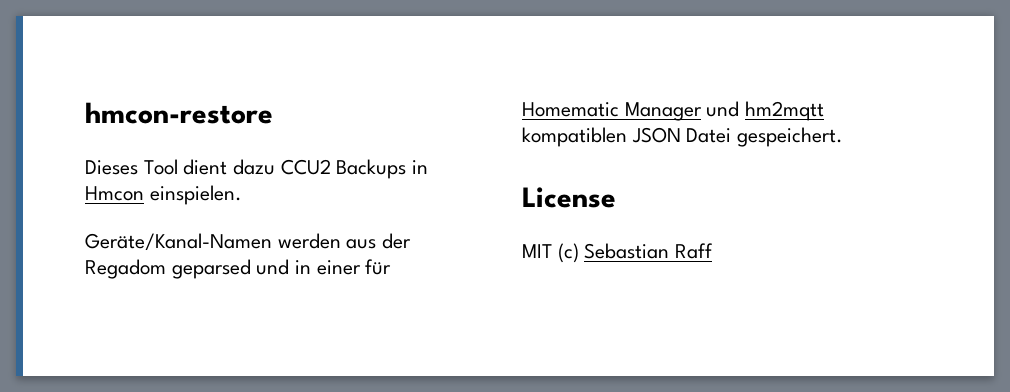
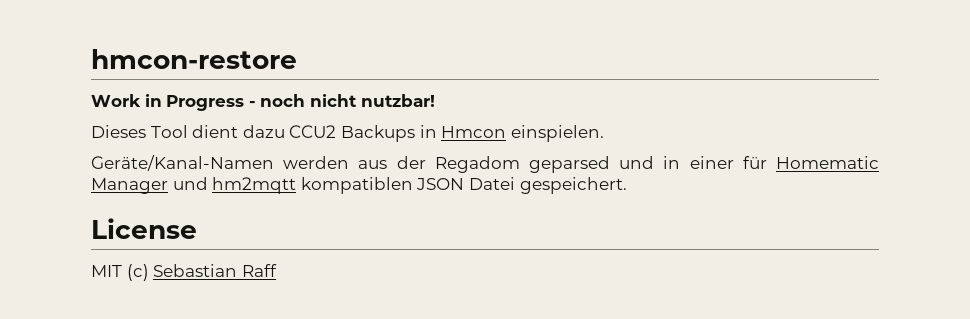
+ Work in Progress - noch nicht nutzbar!

